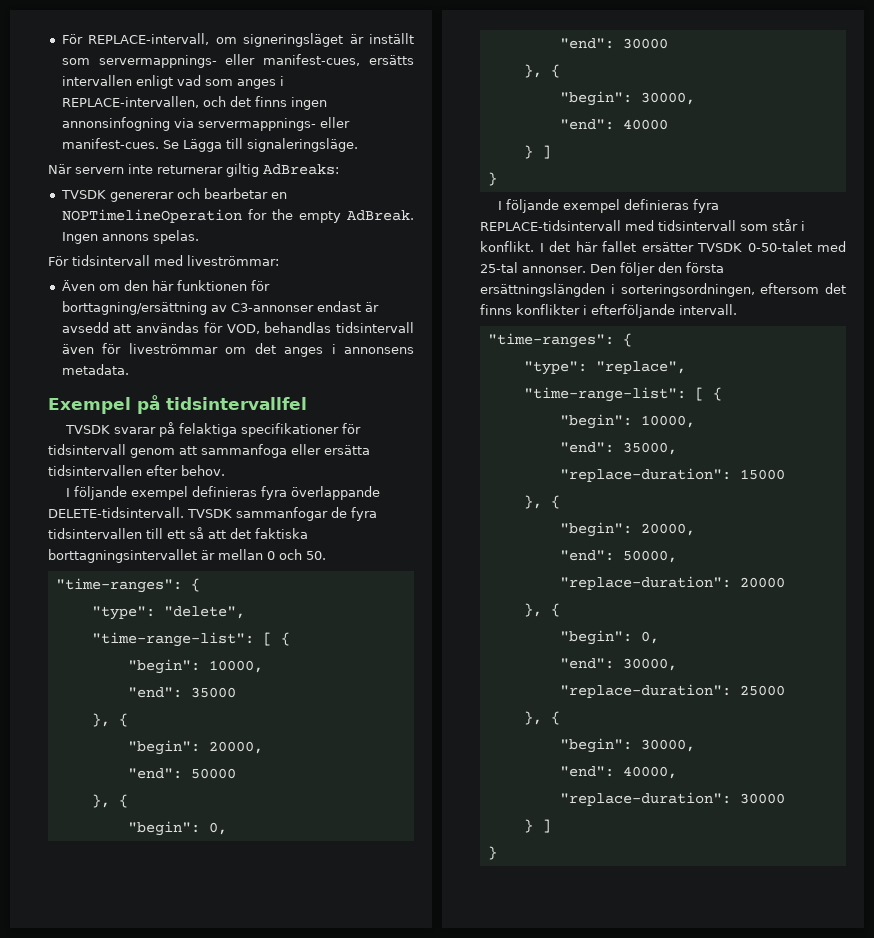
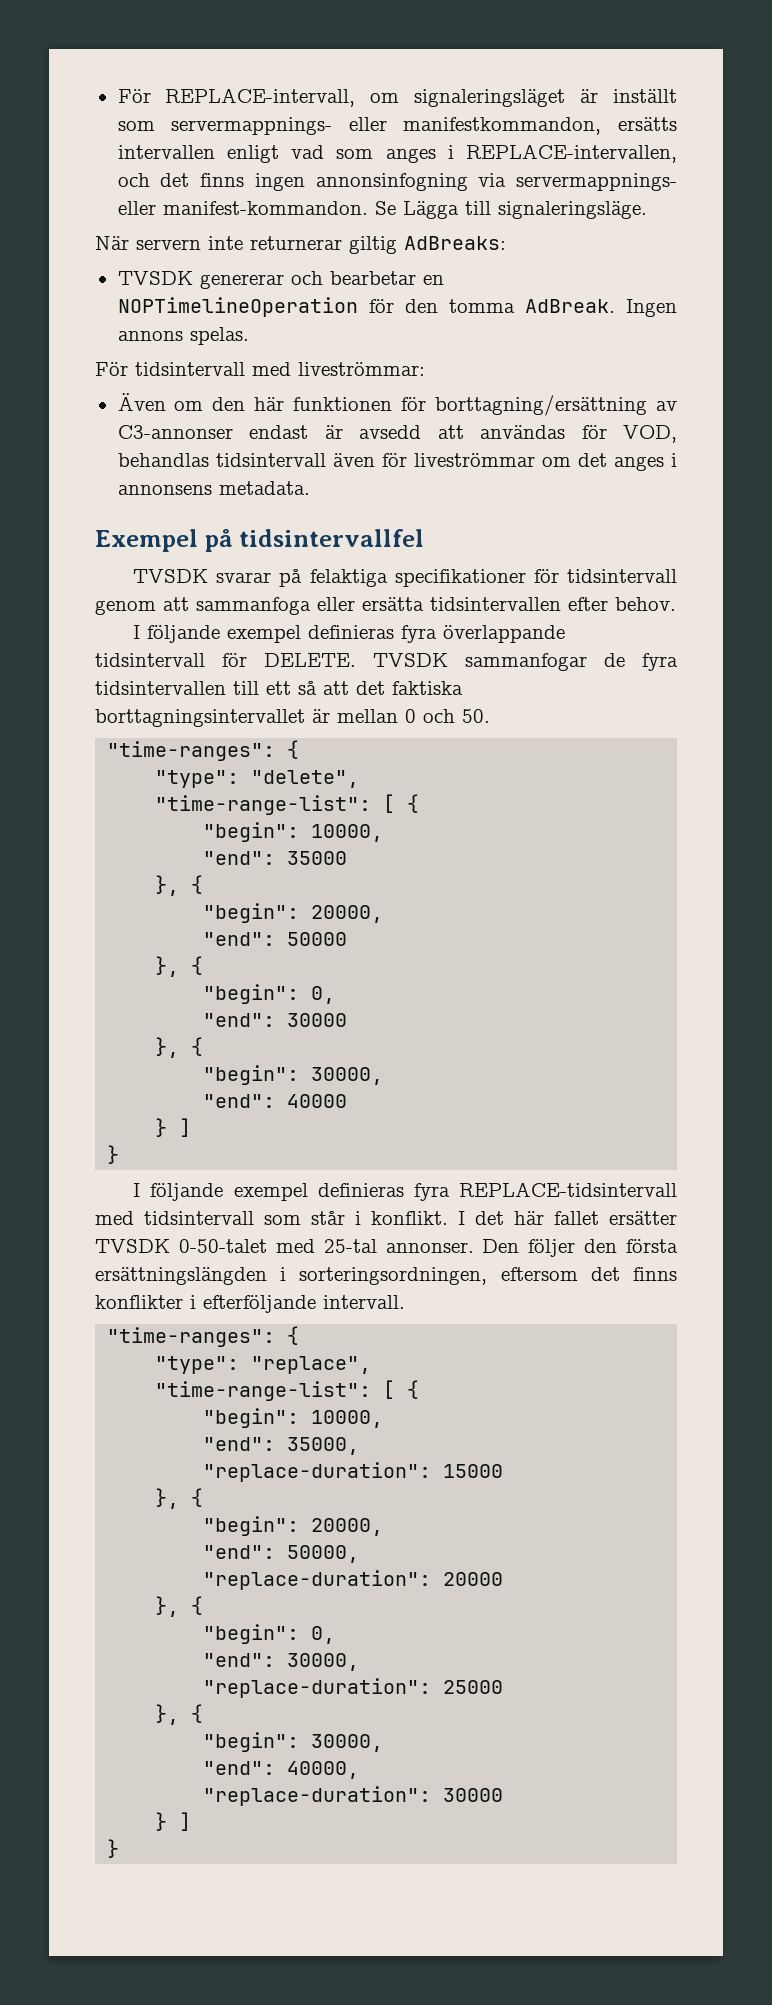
- För REPLACE-intervall, om signeringsläget är inställt som servermappnings- eller manifest-cues, ersätts intervallen enligt vad som anges i REPLACE-intervallen, och det finns ingen annonsinfogning via servermappnings- eller manifest-cues.
+ För REPLACE-intervall, om signaleringsläget är inställt som servermappnings- eller manifestkommandon, ersätts intervallen enligt vad som anges i REPLACE-intervallen, och det finns ingen annonsinfogning via servermappnings- eller manifest-kommandon.
- TVSDK genererar och bearbetar en NOPTimelineOperation for the empty AdBreak.
+ TVSDK genererar och bearbetar en NOPTimelineOperation för den tomma AdBreak.
- I följande exempel definieras fyra överlappande DELETE-tidsintervall.
+ I följande exempel definieras fyra överlappande tidsintervall för DELETE.

